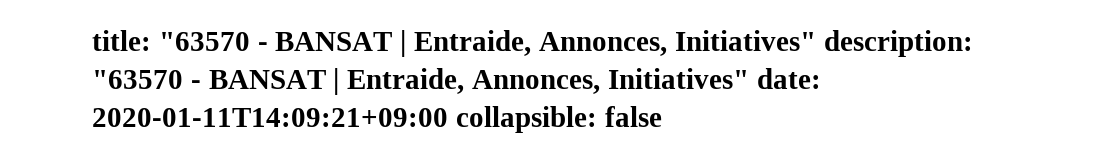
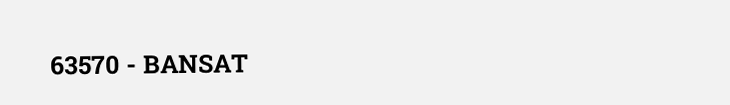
- title: "63570 - BANSAT | Entraide, Annonces, Initiatives" description: "63570 - BANSAT | Entraide, Annonces, Initiatives" date: 2020-01-11T14:09:21+09:00 collapsible: false
+ 63570 - BANSAT

